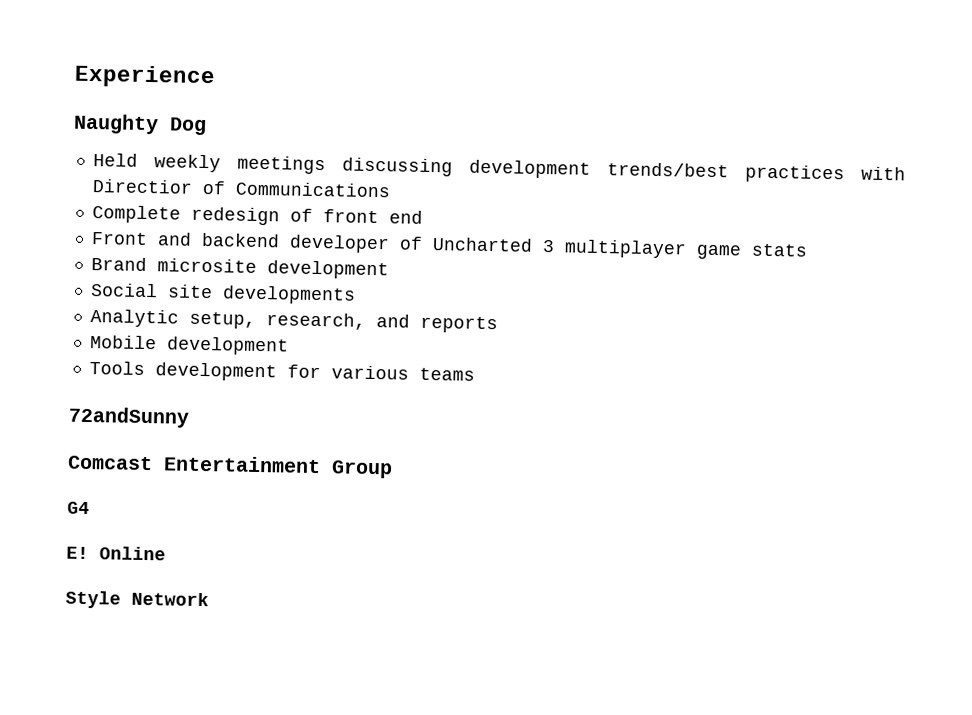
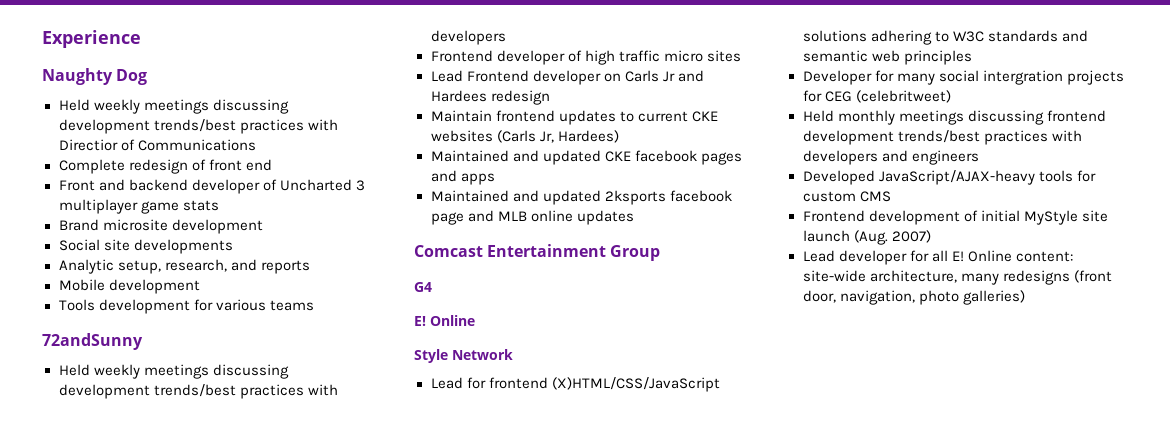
+ Held weekly meetings discussing development trends/best practices with developers
+ Frontend developer of high traffic micro sites
+ Lead Frontend developer on Carls Jr and Hardees redesign
+ Maintain frontend updates to current CKE websites (Carls Jr, Hardees)
+ Maintained and updated CKE facebook pages and apps
+ Maintained and updated 2ksports facebook page and MLB online updates
+ Lead for frontend (X)HTML/CSS/JavaScript solutions adhering to W3C standards and semantic web principles
+ Developer for many social intergration projects for CEG (celebritweet)
+ Held monthly meetings discussing frontend development trends/best practices with developers and engineers
+ Developed JavaScript/AJAX-heavy tools for custom CMS
+ Frontend development of initial MyStyle site launch (Aug. 2007)
+ Lead developer for all E! Online content: site-wide architecture, many redesigns (front door, navigation, photo galleries)

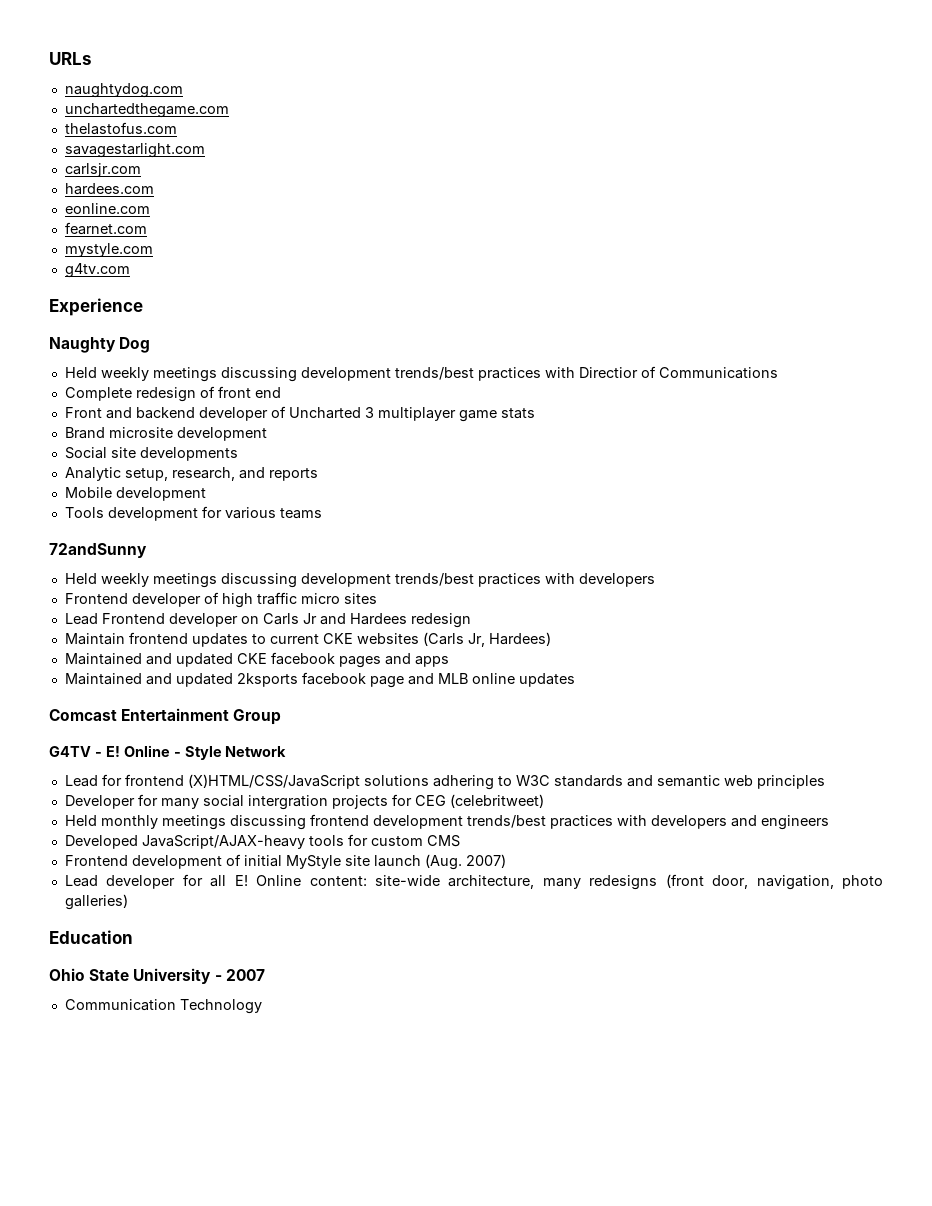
+ URLs
+ naughtydog.com
+ unchartedthegame.com
+ thelastofus.com
+ savagestarlight.com
+ carlsjr.com
+ hardees.com
+ eonline.com
+ fearnet.com
+ mystyle.com
+ g4tv.com
- G4
- E! Online
- Style Network
+ G4TV - E! Online - Style Network
+ Education
+ Ohio State University - 2007
+ Communication Technology

